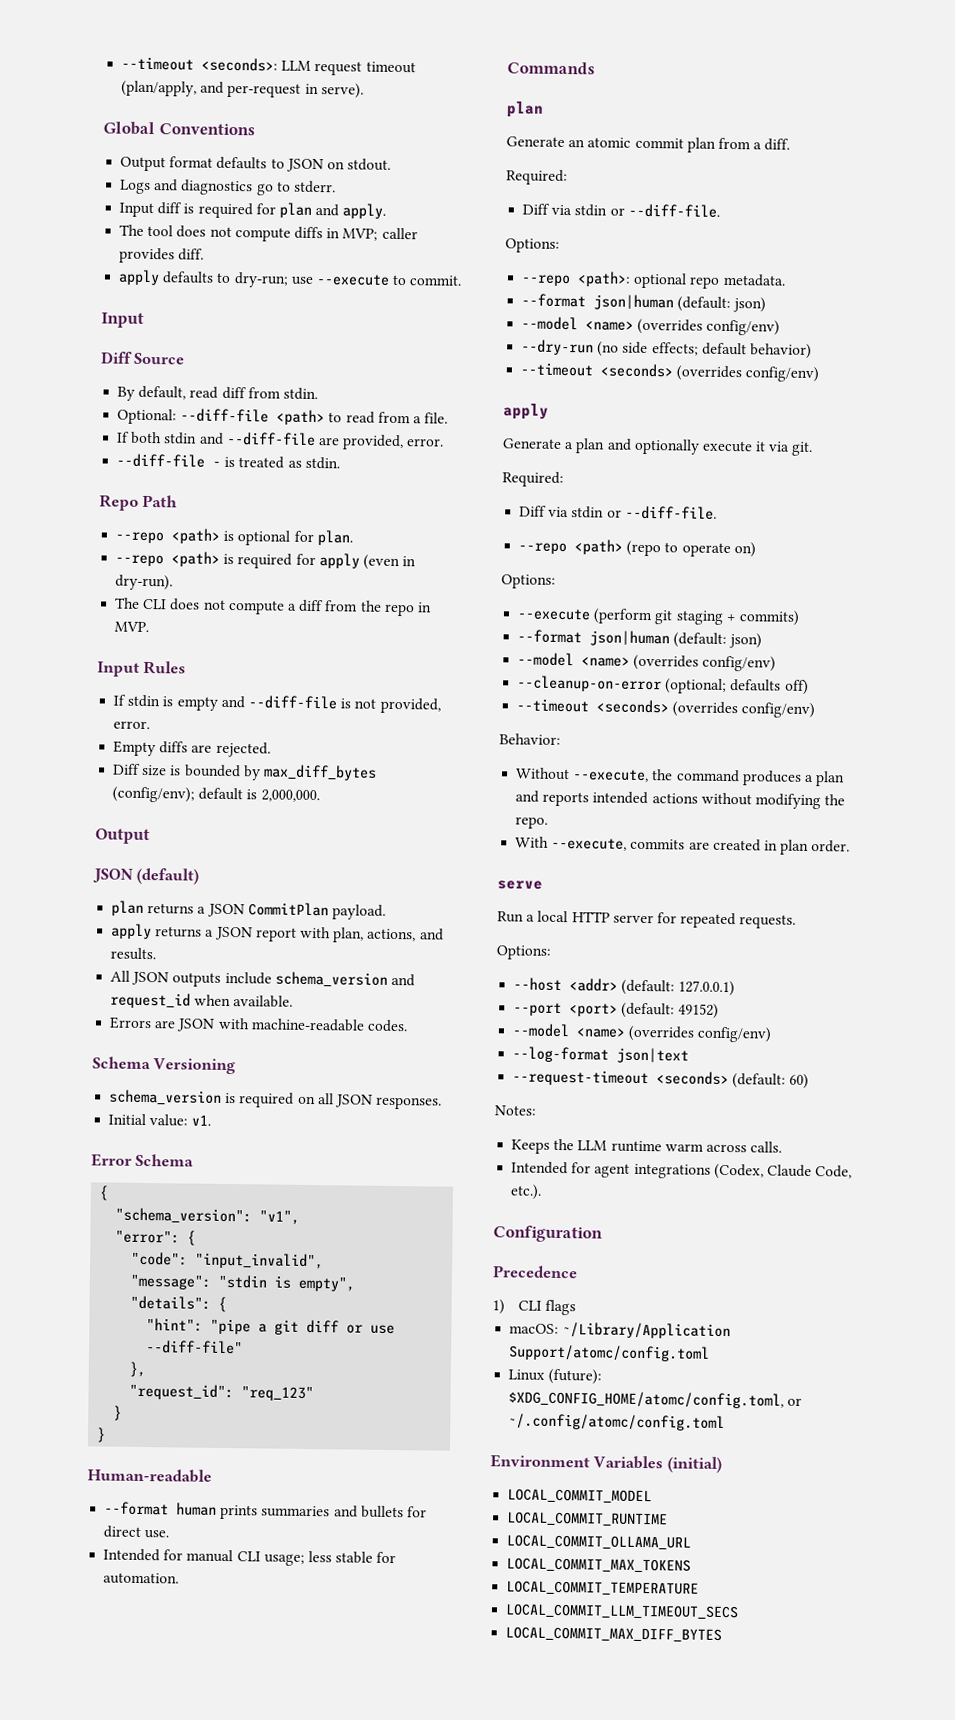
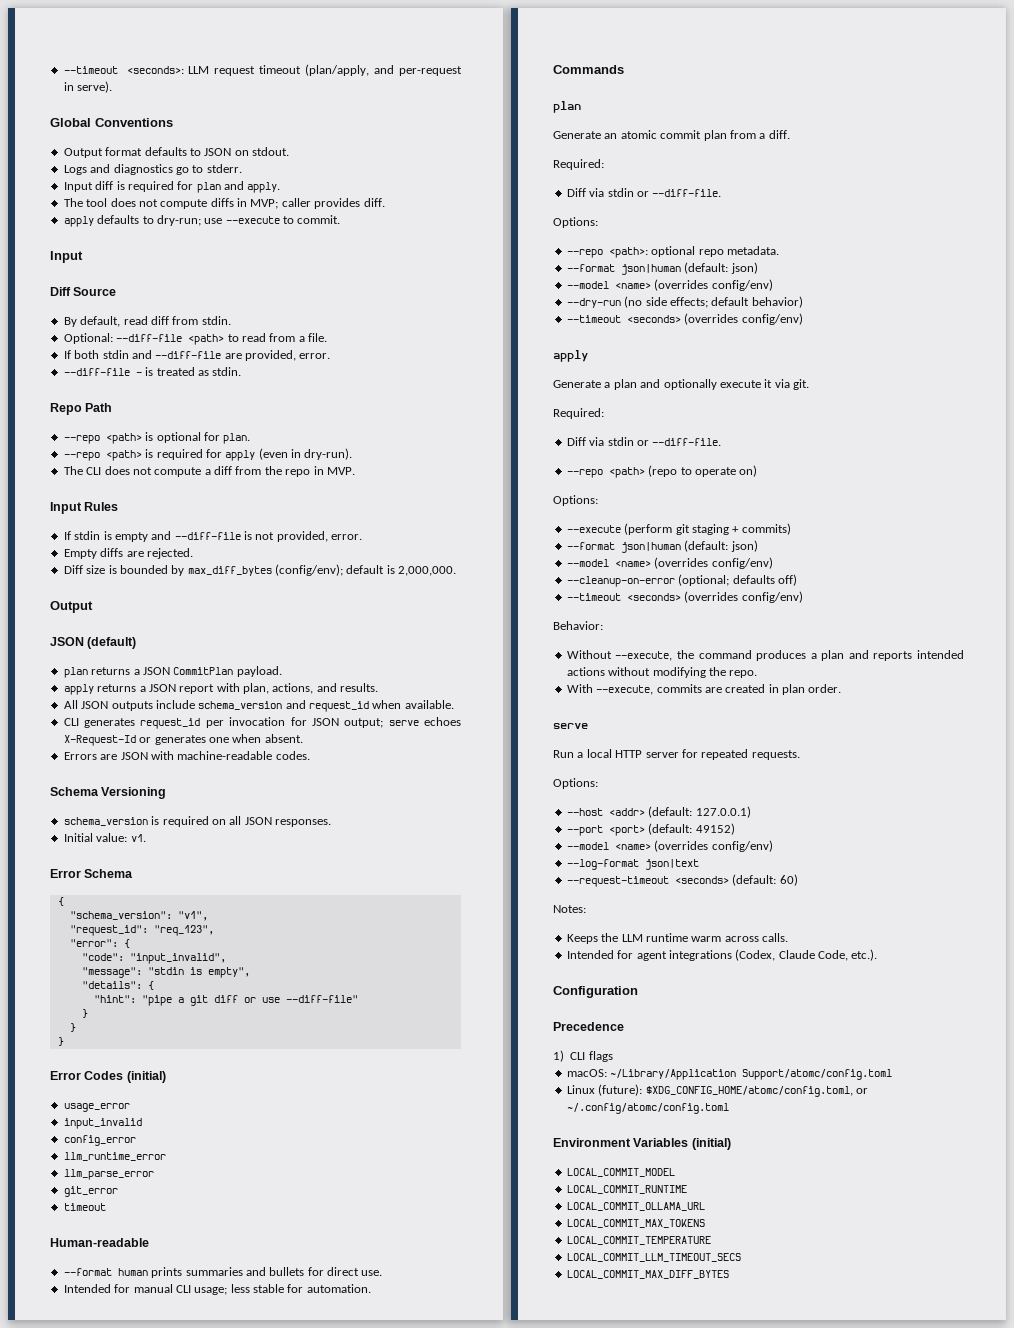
+ CLI generates request_id per invocation for JSON output; serve echoes X-Request-Id or generates one when absent.
+ "request_id": "req_123",
  "hint": "pipe a git diff or use --diff-file"
- },
- "request_id": "req_123"
  }
  }
+ }
+ Error Codes (initial)
+ usage_error
+ input_invalid
+ config_error
+ llm_runtime_error
+ llm_parse_error
+ git_error
+ timeout

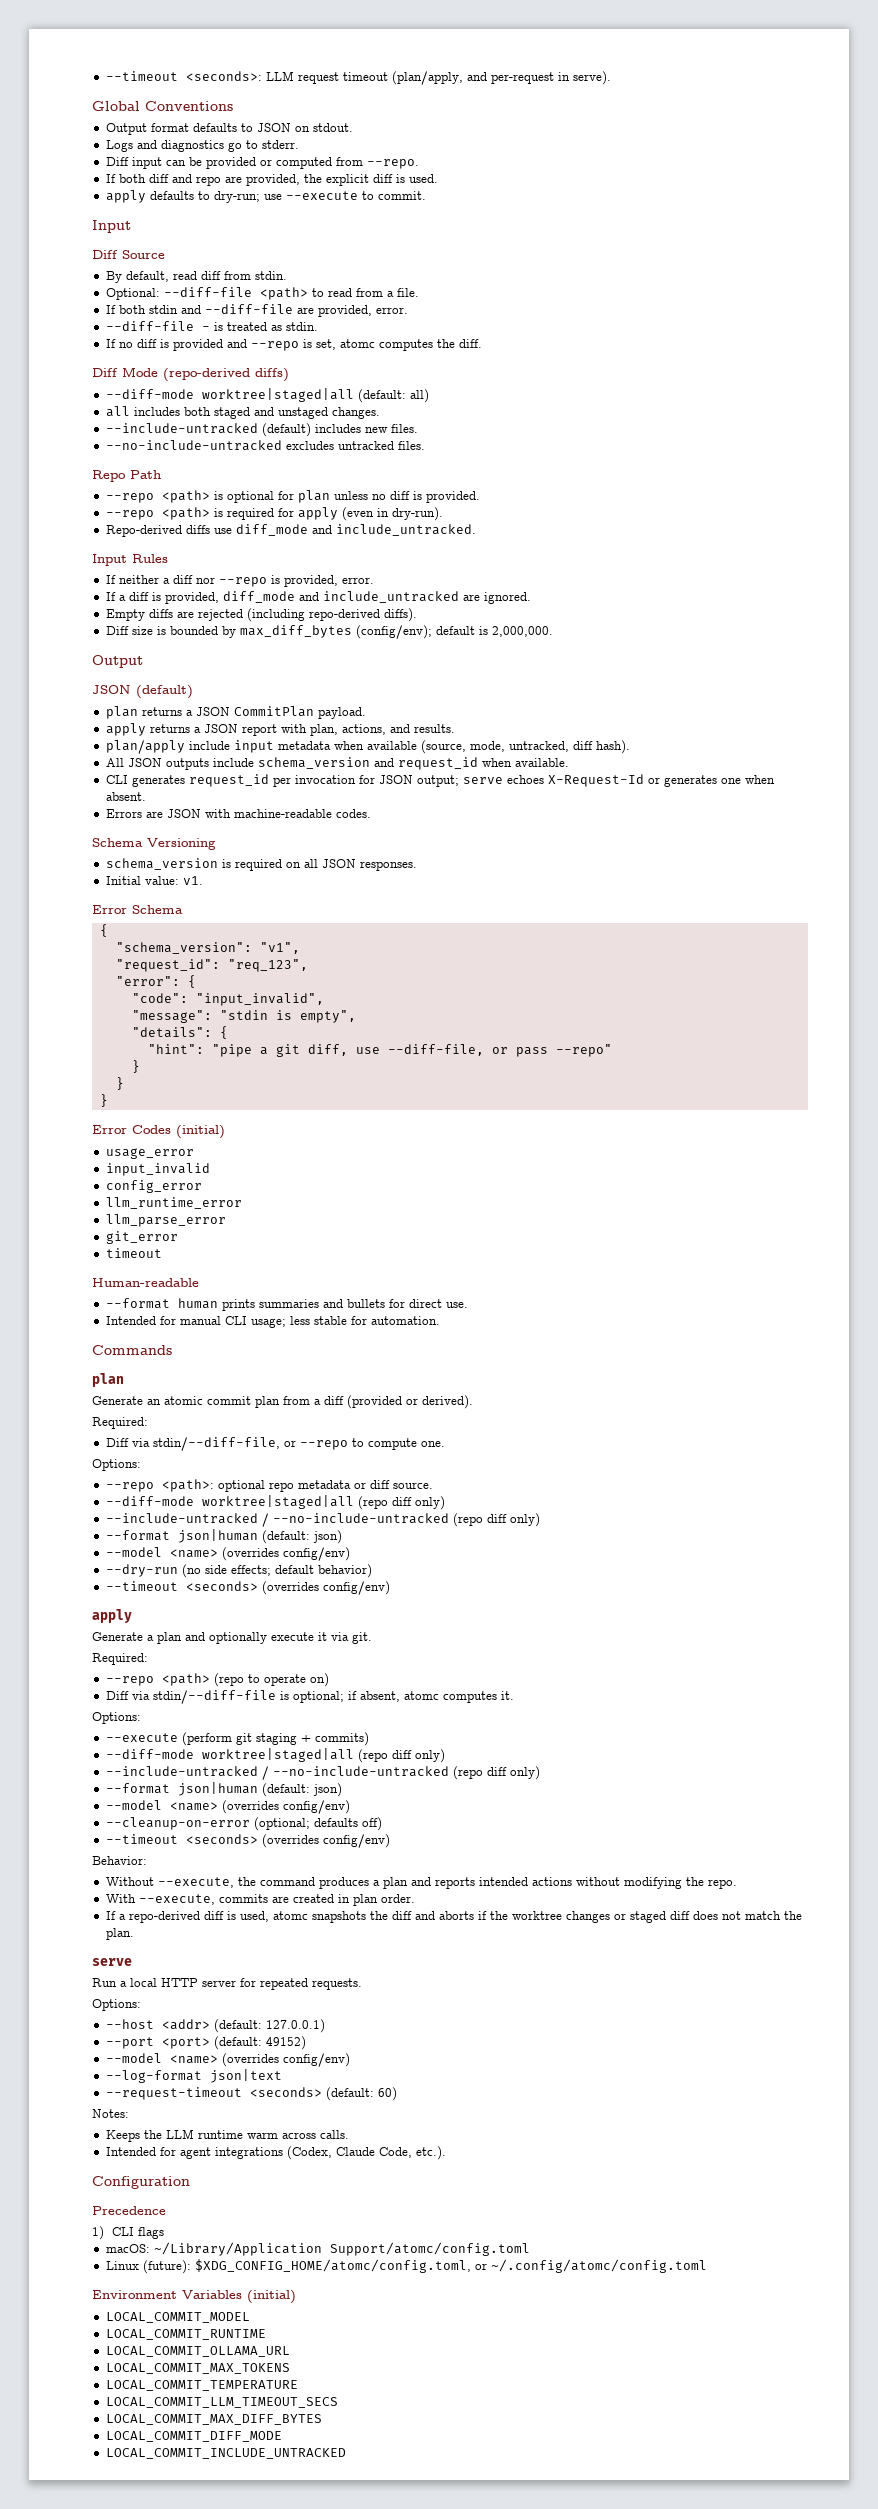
- Input diff is required for plan and apply.
- The tool does not compute diffs in MVP; caller provides diff.
+ Diff input can be provided or computed from --repo.
+ If both diff and repo are provided, the explicit diff is used.
+ If no diff is provided and --repo is set, atomc computes the diff.
+ Diff Mode (repo-derived diffs)
+ --diff-mode worktree|staged|all (default: all)
+ all includes both staged and unstaged changes.
+ --include-untracked (default) includes new files.
+ --no-include-untracked excludes untracked files.
- --repo <path> is optional for plan.
+ --repo <path> is optional for plan unless no diff is provided.
- The CLI does not compute a diff from the repo in MVP.
+ Repo-derived diffs use diff_mode and include_untracked.
  Input Rules
- If stdin is empty and --diff-file is not provided, error.
+ If neither a diff nor --repo is provided, error.
+ If a diff is provided, diff_mode and include_untracked are ignored.
- Empty diffs are rejected.
+ Empty diffs are rejected (including repo-derived diffs).
+ plan/apply include input metadata when available (source, mode, untracked, diff hash).
- "hint": "pipe a git diff or use --diff-file"
+ "hint": "pipe a git diff, use --diff-file, or pass --repo"
- Generate an atomic commit plan from a diff.
+ Generate an atomic commit plan from a diff (provided or derived).
  Required:
- Diff via stdin or --diff-file.
+ Diff via stdin/--diff-file, or --repo to compute one.
- --repo <path>: optional repo metadata.
+ --repo <path>: optional repo metadata or diff source.
+ --diff-mode worktree|staged|all (repo diff only)
+ --include-untracked / --no-include-untracked (repo diff only)
  Generate a plan and optionally execute it via git.
  Required:
- Diff via stdin or --diff-file.
+ Diff via stdin/--diff-file is optional; if absent, atomc computes it.
  --execute (perform git staging + commits)
+ --diff-mode worktree|staged|all (repo diff only)
+ --include-untracked / --no-include-untracked (repo diff only)
+ If a repo-derived diff is used, atomc snapshots the diff and aborts if the worktree changes or staged diff does not match the plan.
+ LOCAL_COMMIT_DIFF_MODE
+ LOCAL_COMMIT_INCLUDE_UNTRACKED

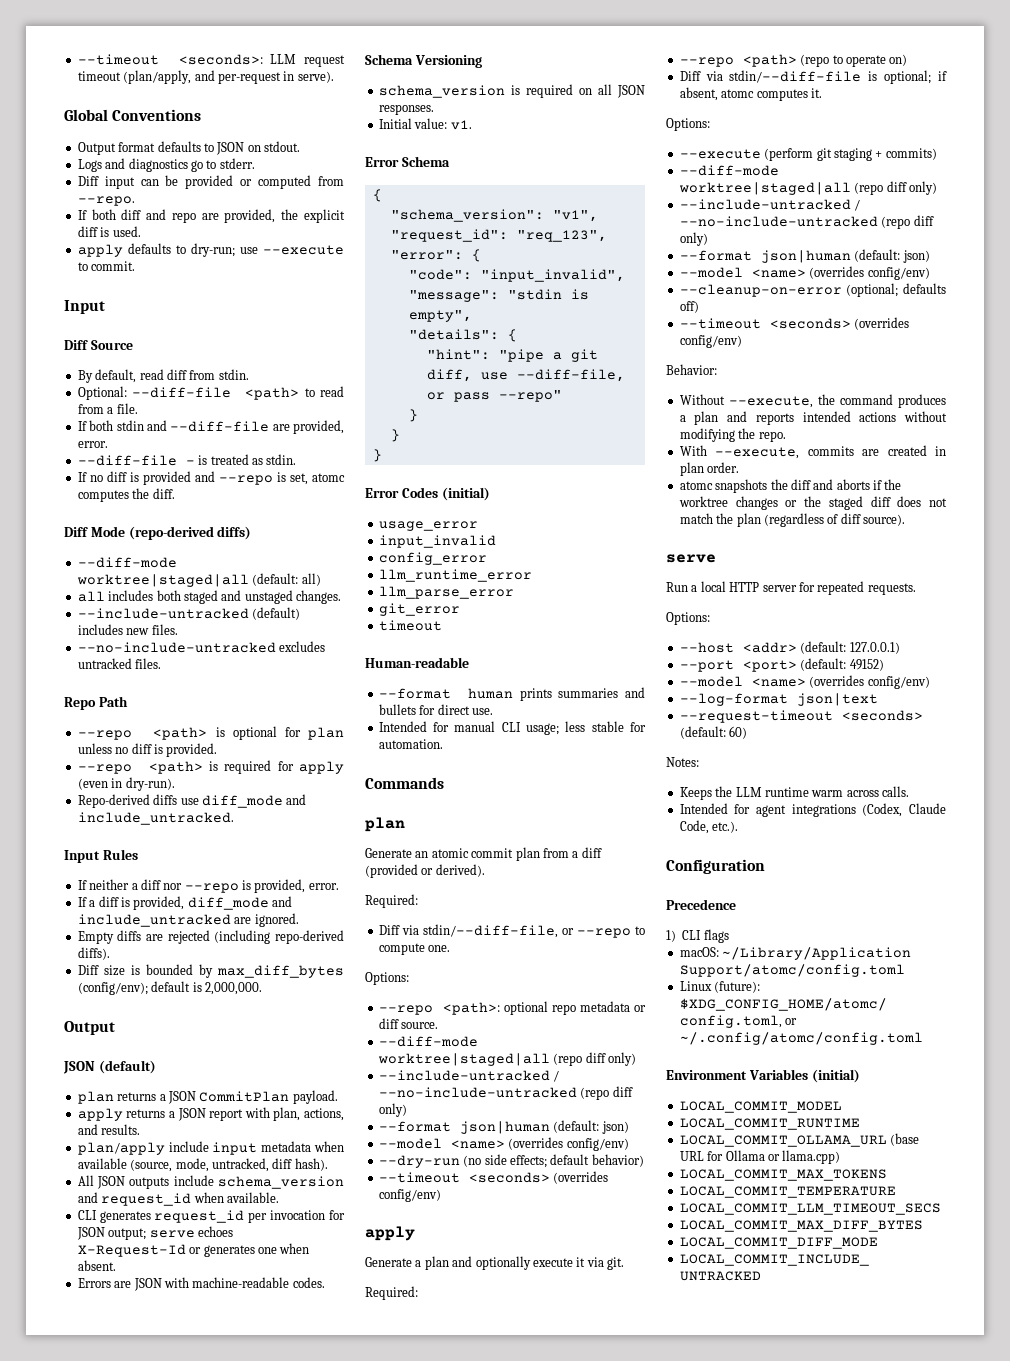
- If a repo-derived diff is used, atomc snapshots the diff and aborts if the worktree changes or staged diff does not match the plan.
+ atomc snapshots the diff and aborts if the worktree changes or the staged diff does not match the plan (regardless of diff source).
- LOCAL_COMMIT_OLLAMA_URL
+ LOCAL_COMMIT_OLLAMA_URL (base URL for Ollama or llama.cpp)

